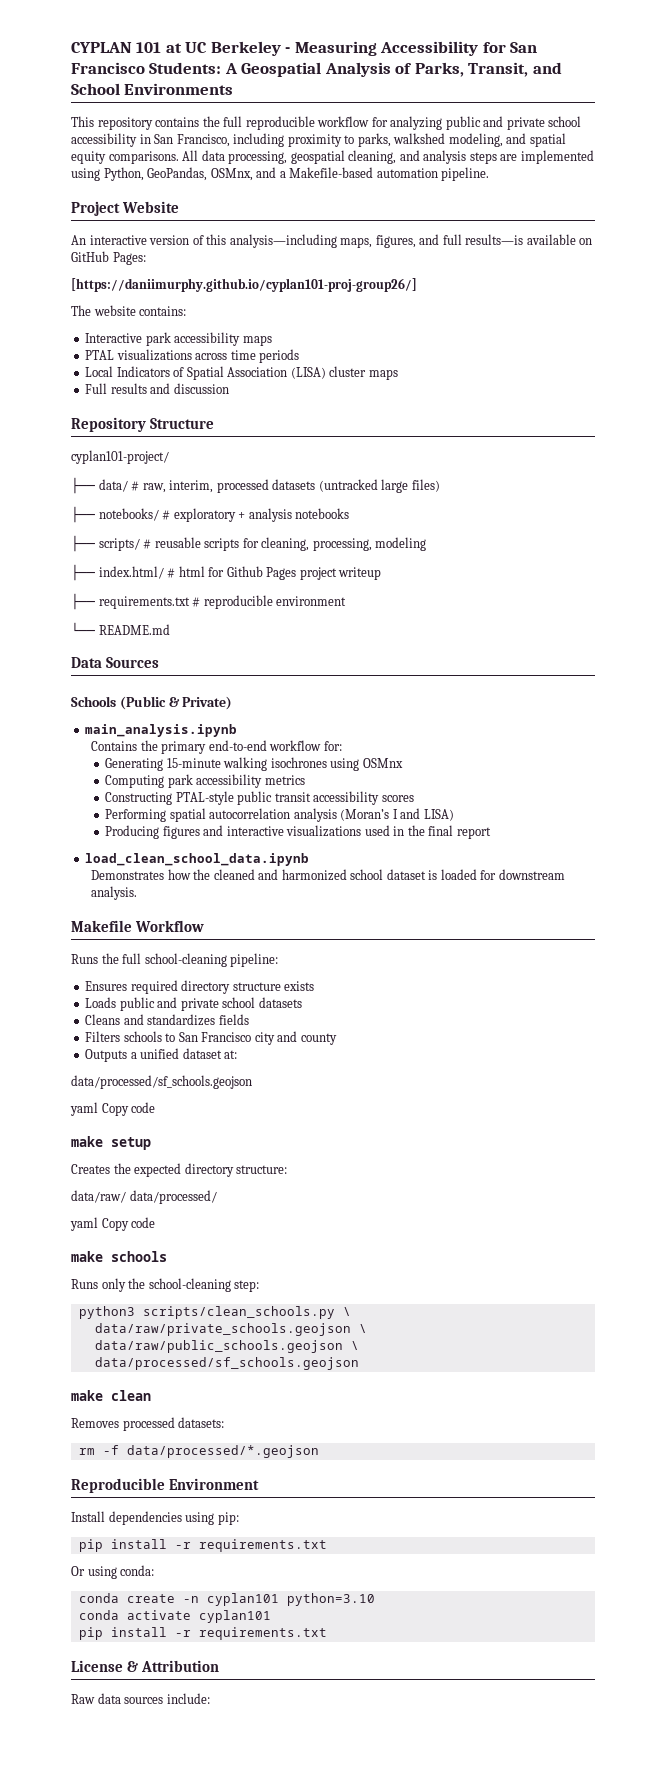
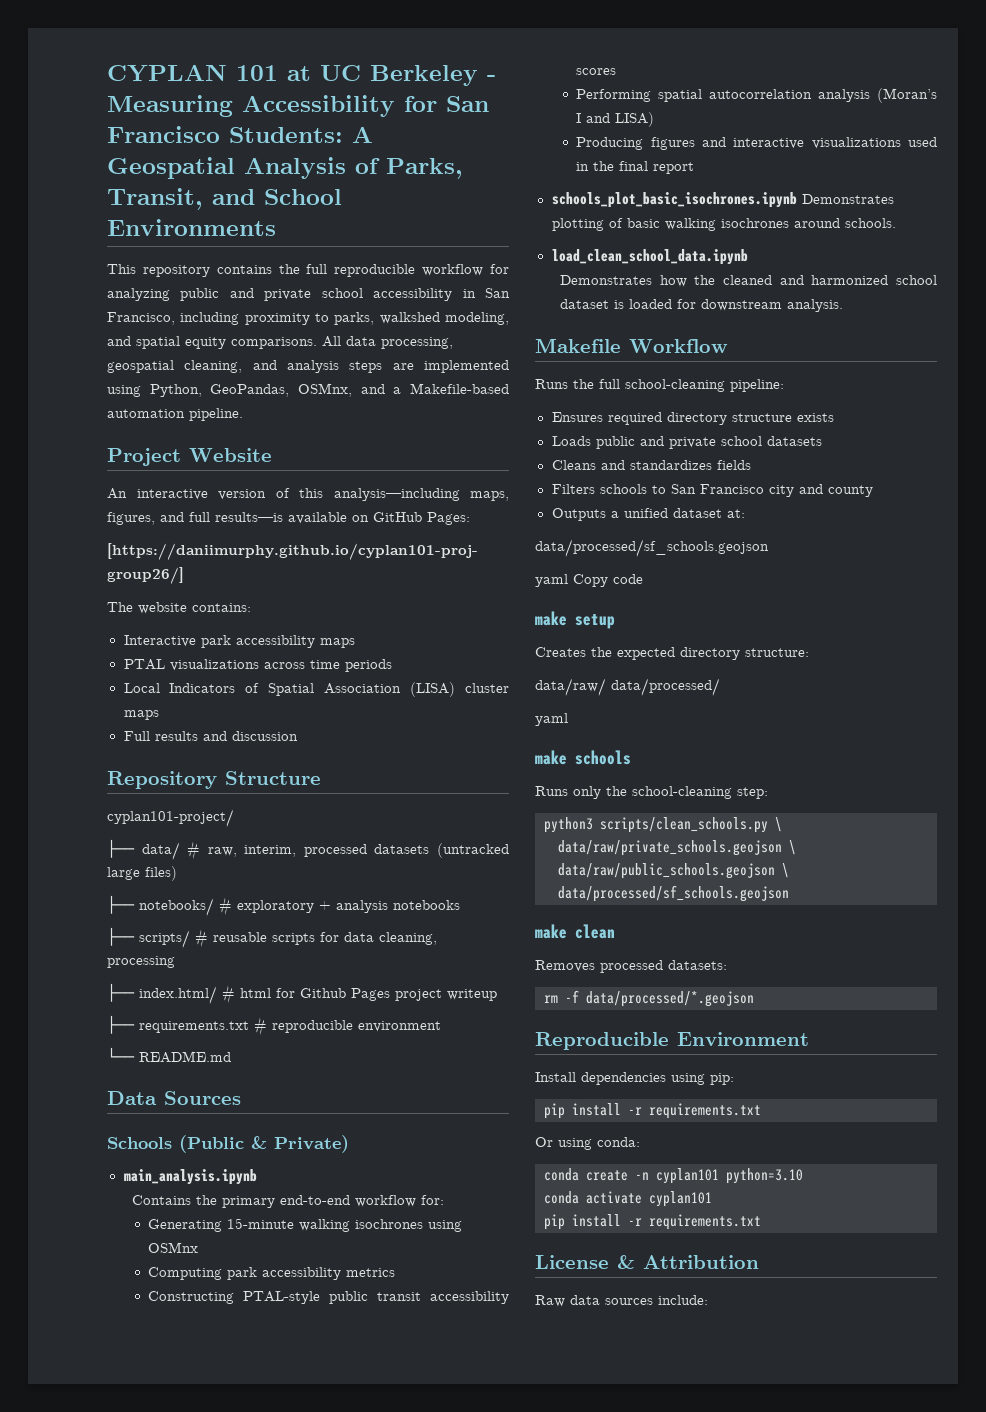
- ├── scripts/ # reusable scripts for cleaning, processing, modeling
+ ├── scripts/ # reusable scripts for data cleaning, processing
+ schools_plot_basic_isochrones.ipynb Demonstrates plotting of basic walking isochrones around schools.
  data/raw/ data/processed/
- yaml Copy code
+ yaml

